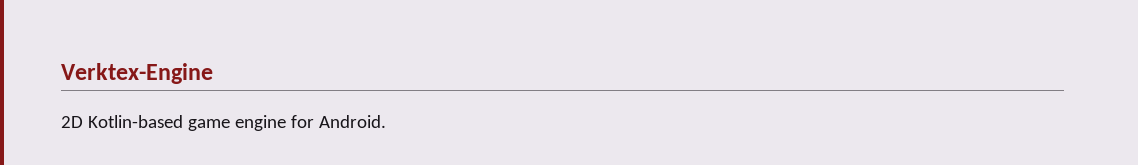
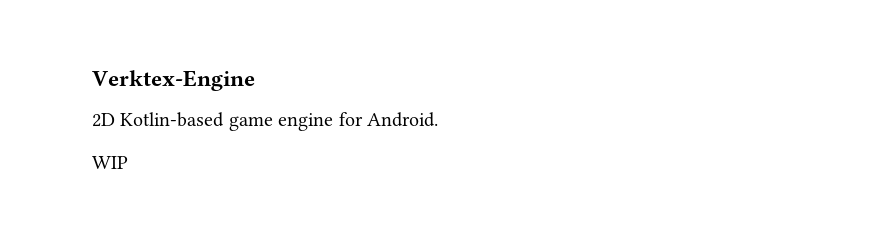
+ WIP

